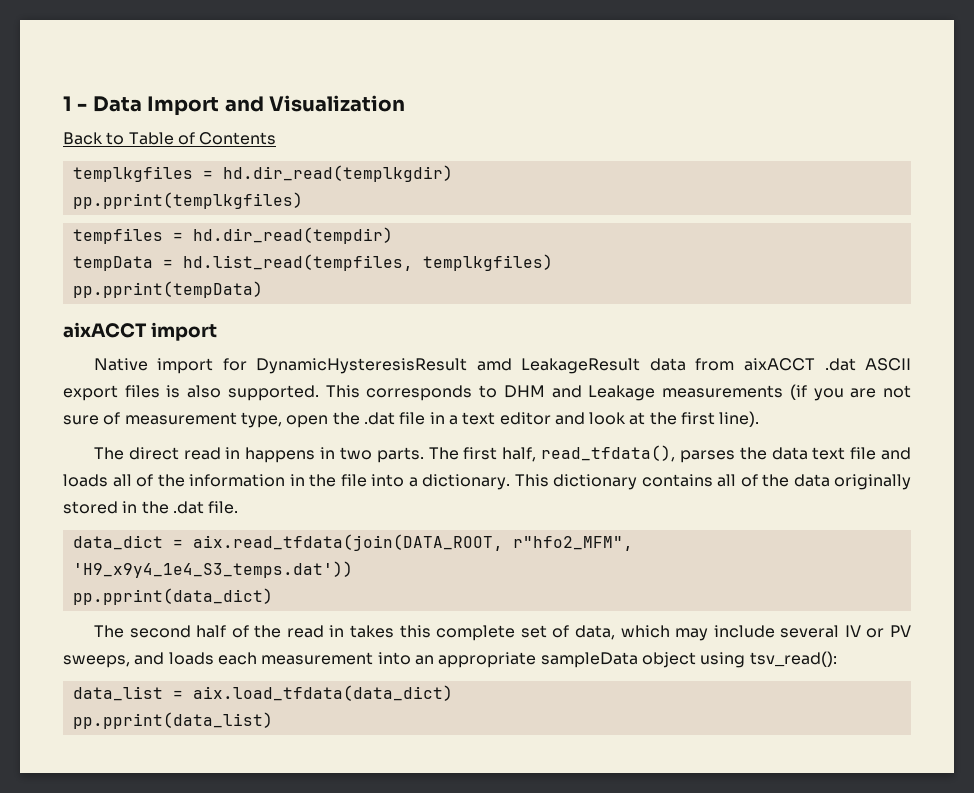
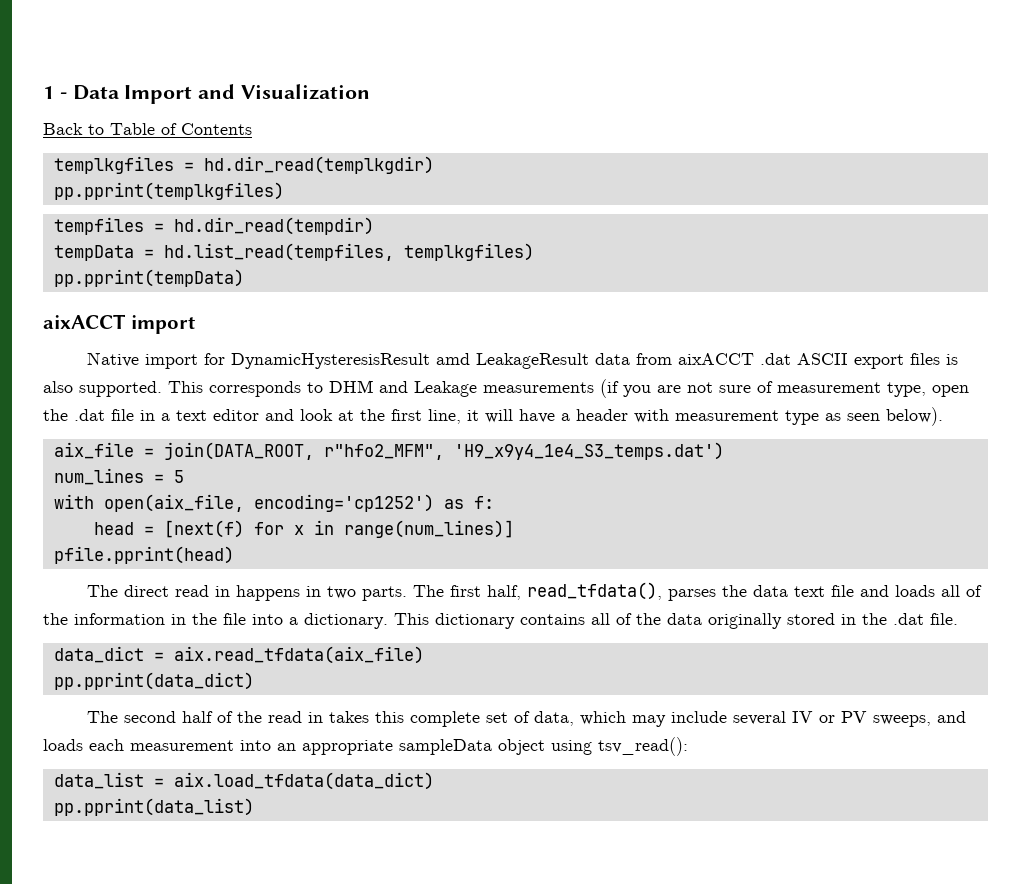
- This corresponds to DHM and Leakage measurements (if you are not sure of measurement type, open the .dat file in a text editor and look at the first line).
+ This corresponds to DHM and Leakage measurements (if you are not sure of measurement type, open the .dat file in a text editor and look at the first line, it will have a header with measurement type as seen below).
+ aix_file = join(DATA_ROOT, r"hfo2_MFM", 'H9_x9y4_1e4_S3_temps.dat')
+ num_lines = 5
+ with open(aix_file, encoding='cp1252') as f:
+ head = [next(f) for x in range(num_lines)]
+ pfile.pprint(head)
- data_dict = aix.read_tfdata(join(DATA_ROOT, r"hfo2_MFM", 'H9_x9y4_1e4_S3_temps.dat'))
+ data_dict = aix.read_tfdata(aix_file)

